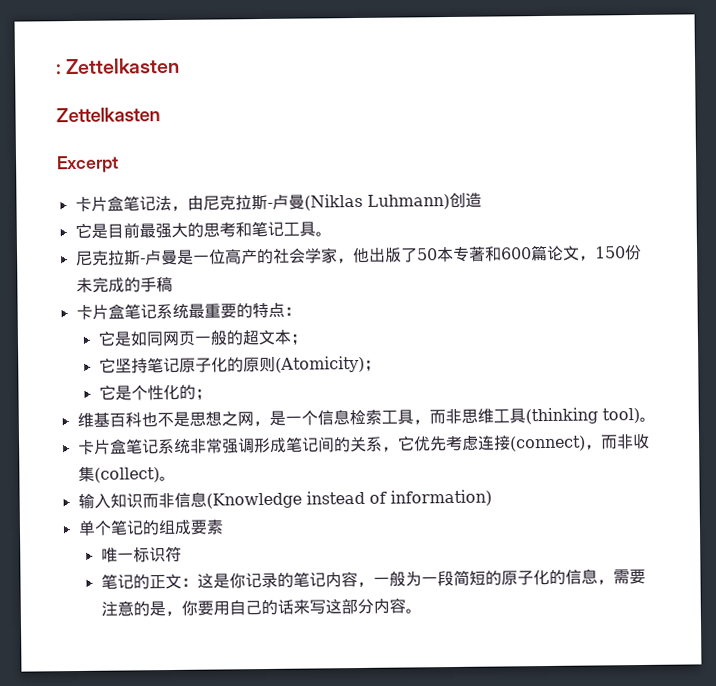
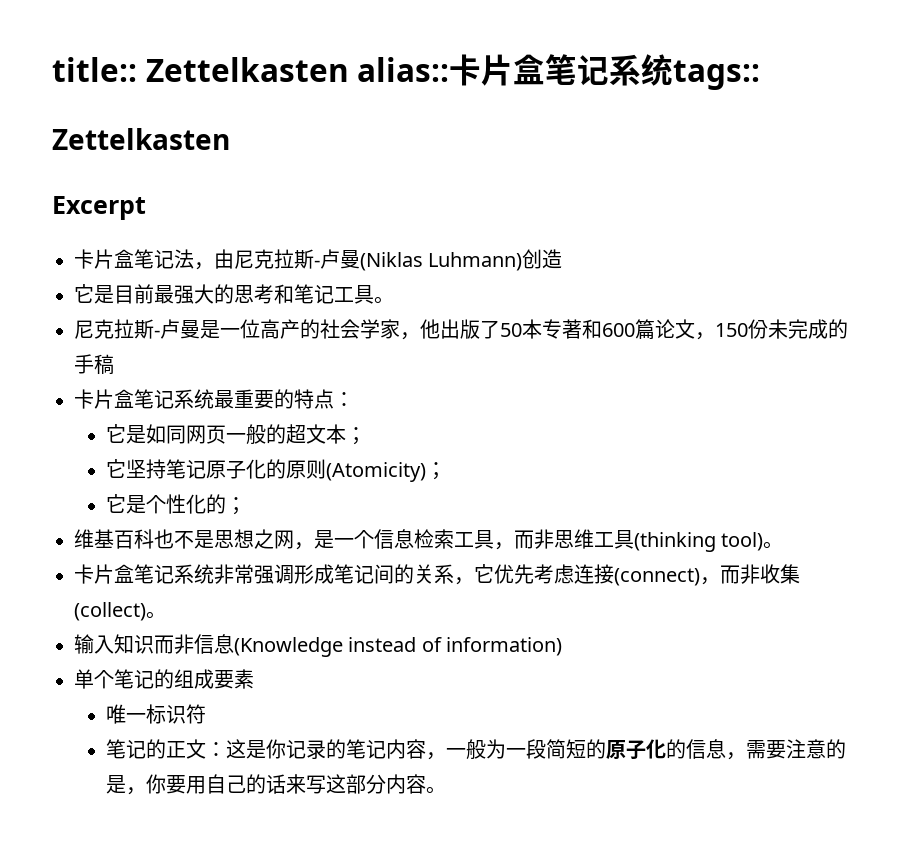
- : Zettelkasten
+ title:: Zettelkasten alias::卡片盒笔记系统tags::

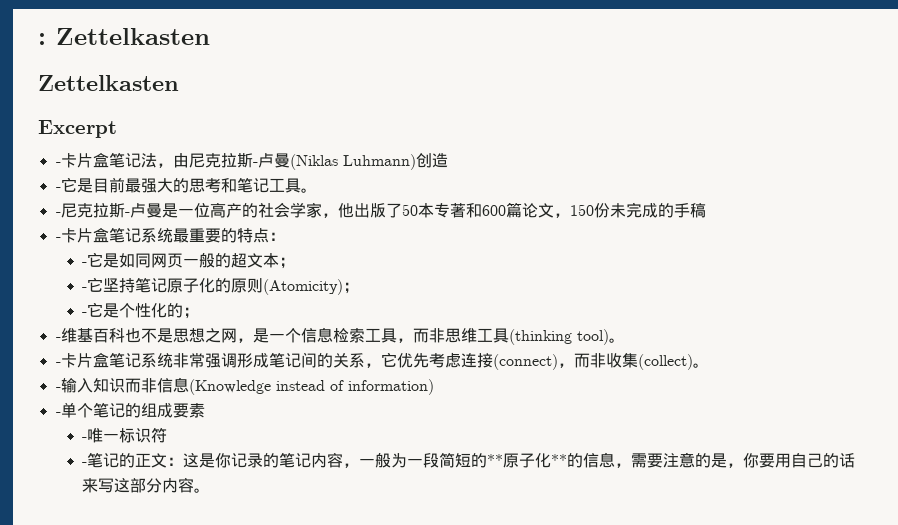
- title:: Zettelkasten alias::卡片盒笔记系统tags::
+ : Zettelkasten
- 卡片盒笔记法，由尼克拉斯-卢曼(Niklas Luhmann)创造
+ -卡片盒笔记法，由尼克拉斯-卢曼(Niklas Luhmann)创造
- 它是目前最强大的思考和笔记工具。
+ -它是目前最强大的思考和笔记工具。
- 尼克拉斯-卢曼是一位高产的社会学家，他出版了50本专著和600篇论文，150份未完成的手稿
+ -尼克拉斯-卢曼是一位高产的社会学家，他出版了50本专著和600篇论文，150份未完成的手稿
- 卡片盒笔记系统最重要的特点：
+ -卡片盒笔记系统最重要的特点：
- 它是如同网页一般的超文本；
+ -它是如同网页一般的超文本；
- 它坚持笔记原子化的原则(Atomicity)；
+ -它坚持笔记原子化的原则(Atomicity)；
- 它是个性化的；
+ -它是个性化的；
- 维基百科也不是思想之网，是一个信息检索工具，而非思维工具(thinking tool)。
+ -维基百科也不是思想之网，是一个信息检索工具，而非思维工具(thinking tool)。
- 卡片盒笔记系统非常强调形成笔记间的关系，它优先考虑连接(connect)，而非收集(collect)。
+ -卡片盒笔记系统非常强调形成笔记间的关系，它优先考虑连接(connect)，而非收集(collect)。
- 输入知识而非信息(Knowledge instead of information)
+ -输入知识而非信息(Knowledge instead of information)
- 单个笔记的组成要素
+ -单个笔记的组成要素
- 唯一标识符
+ -唯一标识符
- 笔记的正文：这是你记录的笔记内容，一般为一段简短的原子化的信息，需要注意的是，你要用自己的话来写这部分内容。
+ -笔记的正文：这是你记录的笔记内容，一般为一段简短的**原子化**的信息，需要注意的是，你要用自己的话来写这部分内容。

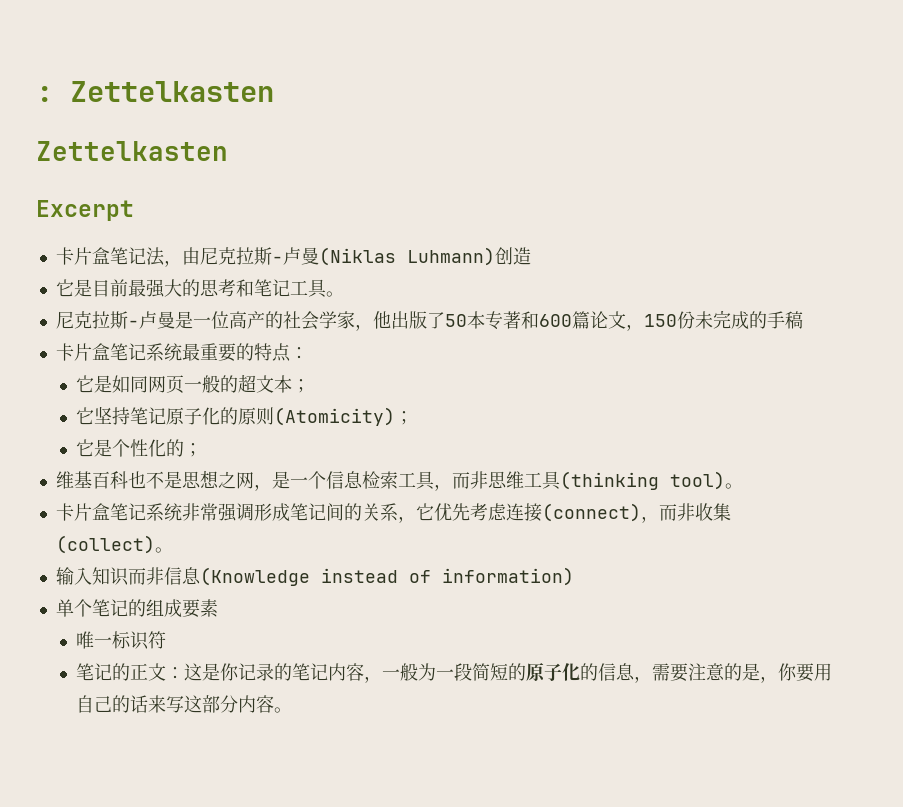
- -卡片盒笔记法，由尼克拉斯-卢曼(Niklas Luhmann)创造
+ 卡片盒笔记法，由尼克拉斯-卢曼(Niklas Luhmann)创造
- -它是目前最强大的思考和笔记工具。
+ 它是目前最强大的思考和笔记工具。
- -尼克拉斯-卢曼是一位高产的社会学家，他出版了50本专著和600篇论文，150份未完成的手稿
+ 尼克拉斯-卢曼是一位高产的社会学家，他出版了50本专著和600篇论文，150份未完成的手稿
- -卡片盒笔记系统最重要的特点：
+ 卡片盒笔记系统最重要的特点：
- -它是如同网页一般的超文本；
+ 它是如同网页一般的超文本；
- -它坚持笔记原子化的原则(Atomicity)；
+ 它坚持笔记原子化的原则(Atomicity)；
- -它是个性化的；
+ 它是个性化的；
- -维基百科也不是思想之网，是一个信息检索工具，而非思维工具(thinking tool)。
+ 维基百科也不是思想之网，是一个信息检索工具，而非思维工具(thinking tool)。
- -卡片盒笔记系统非常强调形成笔记间的关系，它优先考虑连接(connect)，而非收集(collect)。
+ 卡片盒笔记系统非常强调形成笔记间的关系，它优先考虑连接(connect)，而非收集(collect)。
- -输入知识而非信息(Knowledge instead of information)
+ 输入知识而非信息(Knowledge instead of information)
- -单个笔记的组成要素
+ 单个笔记的组成要素
- -唯一标识符
+ 唯一标识符
- -笔记的正文：这是你记录的笔记内容，一般为一段简短的**原子化**的信息，需要注意的是，你要用自己的话来写这部分内容。
+ 笔记的正文：这是你记录的笔记内容，一般为一段简短的原子化的信息，需要注意的是，你要用自己的话来写这部分内容。

